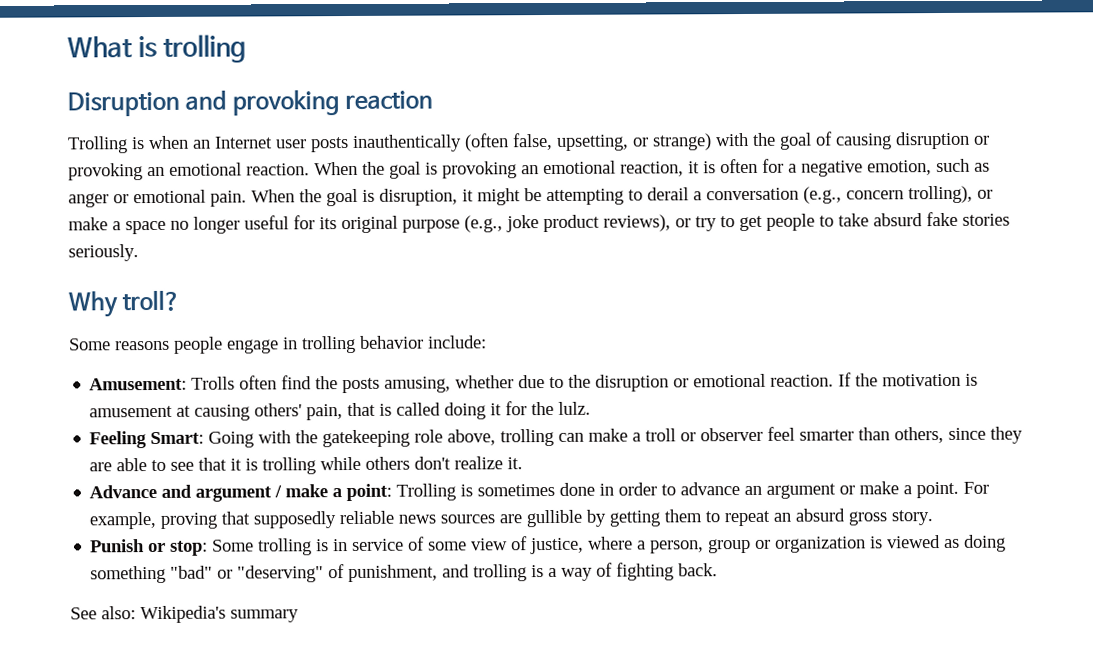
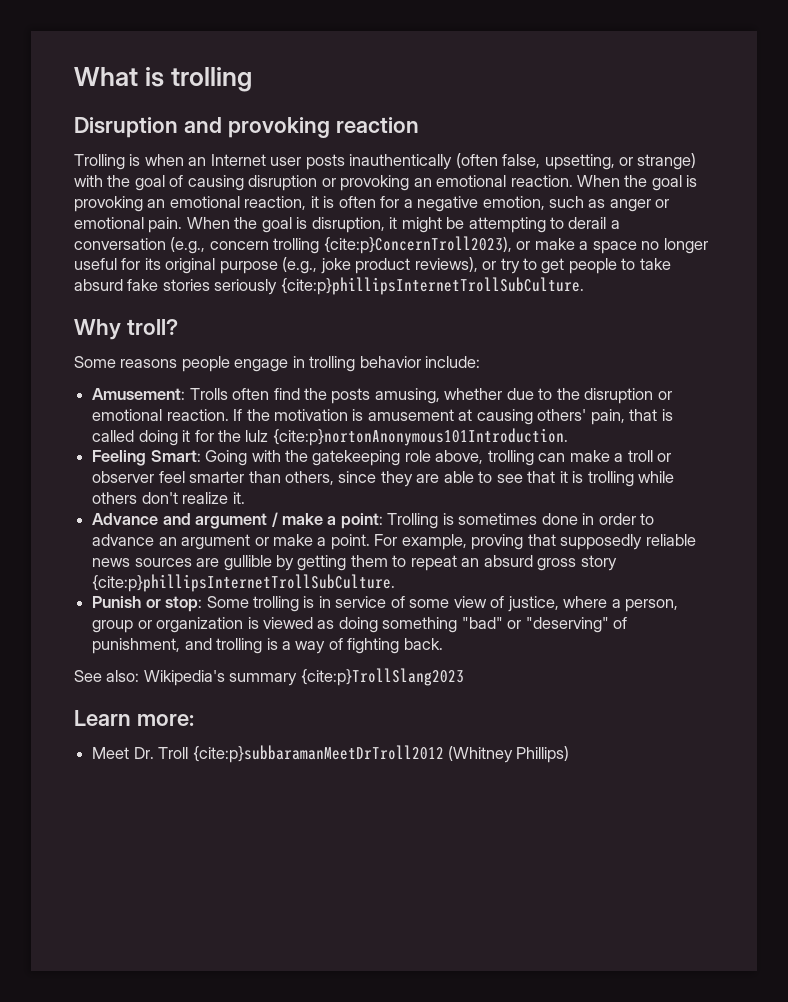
- When the goal is disruption, it might be attempting to derail a conversation (e.g., concern trolling), or make a space no longer useful for its original purpose (e.g., joke product reviews), or try to get people to take absurd fake stories seriously.
+ When the goal is disruption, it might be attempting to derail a conversation (e.g., concern trolling {cite:p}ConcernTroll2023), or make a space no longer useful for its original purpose (e.g., joke product reviews), or try to get people to take absurd fake stories seriously {cite:p}phillipsInternetTrollSubCulture.
- If the motivation is amusement at causing others' pain, that is called doing it for the lulz.
+ If the motivation is amusement at causing others' pain, that is called doing it for the lulz {cite:p}nortonAnonymous101Introduction.
- For example, proving that supposedly reliable news sources are gullible by getting them to repeat an absurd gross story.
+ For example, proving that supposedly reliable news sources are gullible by getting them to repeat an absurd gross story {cite:p}phillipsInternetTrollSubCulture.
- See also: Wikipedia's summary
+ See also: Wikipedia's summary {cite:p}TrollSlang2023
+ Learn more:
+ Meet Dr. Troll {cite:p}subbaramanMeetDrTroll2012 (Whitney Phillips)

